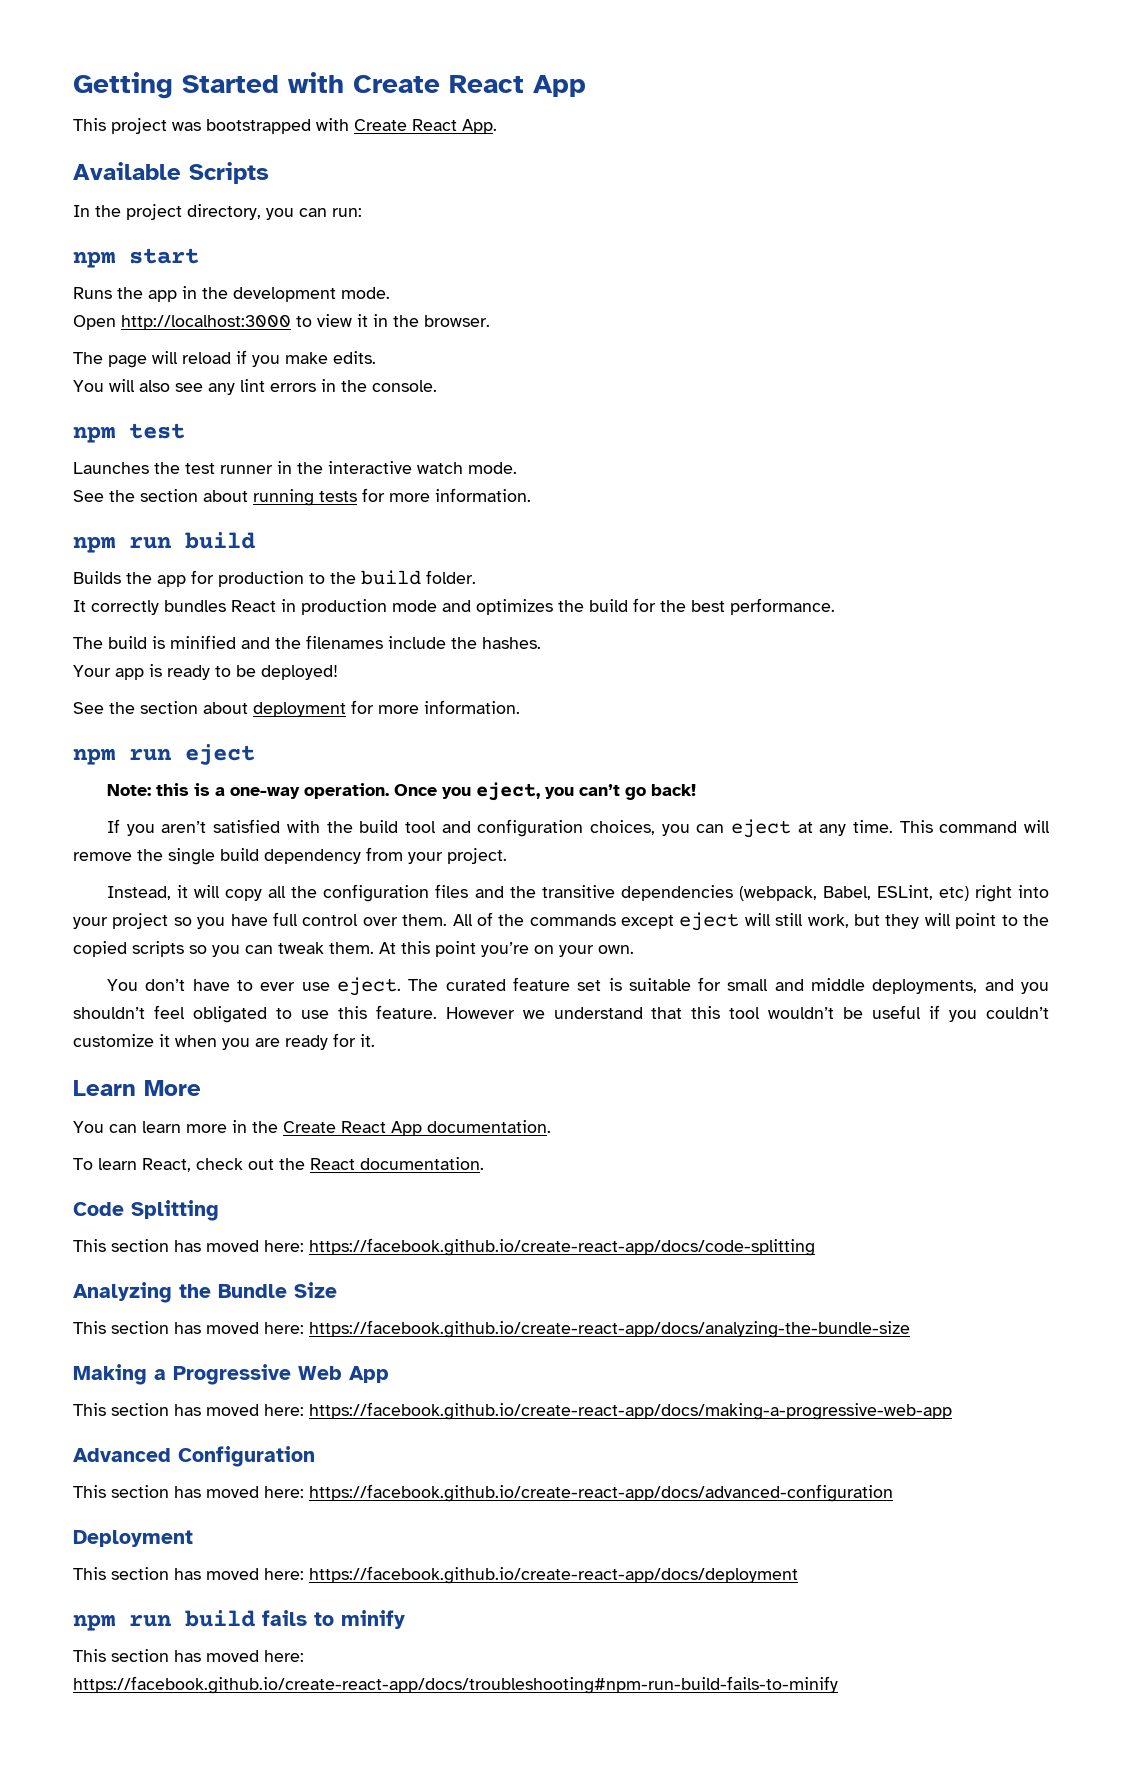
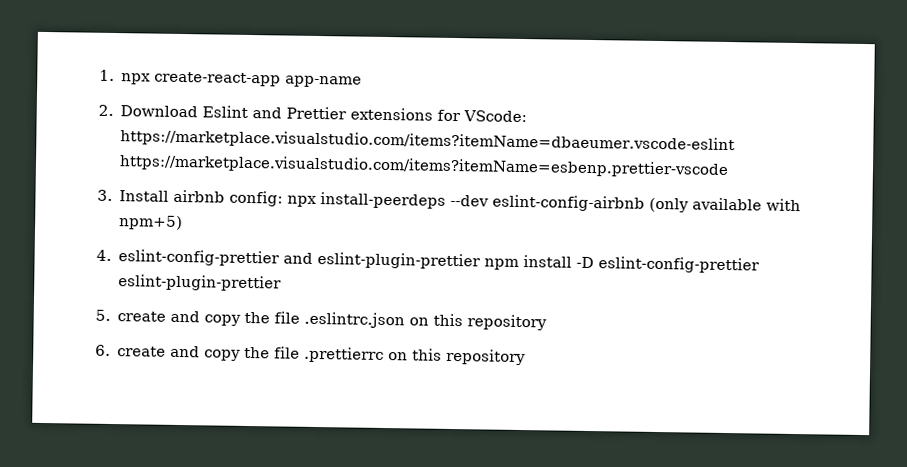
- Getting Started with Create React App
- This project was bootstrapped with Create React App.
- Available Scripts
- In the project directory, you can run:
- npm start
- Runs the app in the development mode.
- Open http://localhost:3000 to view it in the browser.
- The page will reload if you make edits.
- You will also see any lint errors in the console.
- npm test
- Launches the test runner in the interactive watch mode.
- See the section about running tests for more information.
- npm run build
- Builds the app for production to the build folder.
- It correctly bundles React in production mode and optimizes the build for the best performance.
- The build is minified and the filenames include the hashes.
- Your app is ready to be deployed!
- See the section about deployment for more information.
- npm run eject
- Note: this is a one-way operation. Once you eject, you can’t go back!
- If you aren’t satisfied with the build tool and configuration choices, you can eject at any time. This command will remove the single build dependency from your project.
- Instead, it will copy all the configuration files and the transitive dependencies (webpack, Babel, ESLint, etc) right into your project so you have full control over them. All of the commands except eject will still work, but they will point to the copied scripts so you can tweak them. At this point you’re on your own.
- You don’t have to ever use eject. The curated feature set is suitable for small and middle deployments, and you shouldn’t feel obligated to use this feature. However we understand that this tool wouldn’t be useful if you couldn’t customize it when you are ready for it.
- Learn More
- You can learn more in the Create React App documentation.
- To learn React, check out the React documentation.
- Code Splitting
- This section has moved here: https://facebook.github.io/create-react-app/docs/code-splitting
- Analyzing the Bundle Size
- This section has moved here: https://facebook.github.io/create-react-app/docs/analyzing-the-bundle-size
- Making a Progressive Web App
- This section has moved here: https://facebook.github.io/create-react-app/docs/making-a-progressive-web-app
- Advanced Configuration
- This section has moved here: https://facebook.github.io/create-react-app/docs/advanced-configuration
- Deployment
- This section has moved here: https://facebook.github.io/create-react-app/docs/deployment
- npm run build fails to minify
- This section has moved here: https://facebook.github.io/create-react-app/docs/troubleshooting#npm-run-build-fails-to-minify
+ 1. npx create-react-app app-name
+ 2. Download Eslint and Prettier extensions for VScode: https://marketplace.visualstudio.com/items?itemName=dbaeumer.vscode-eslint https://marketplace.visualstudio.com/items?itemName=esbenp.prettier-vscode
+ 3. Install airbnb config: npx install-peerdeps --dev eslint-config-airbnb (only available with npm+5)
+ 4. eslint-config-prettier and eslint-plugin-prettier npm install -D eslint-config-prettier eslint-plugin-prettier
+ 5. create and copy the file .eslintrc.json on this repository
+ 6. create and copy the file .prettierrc on this repository

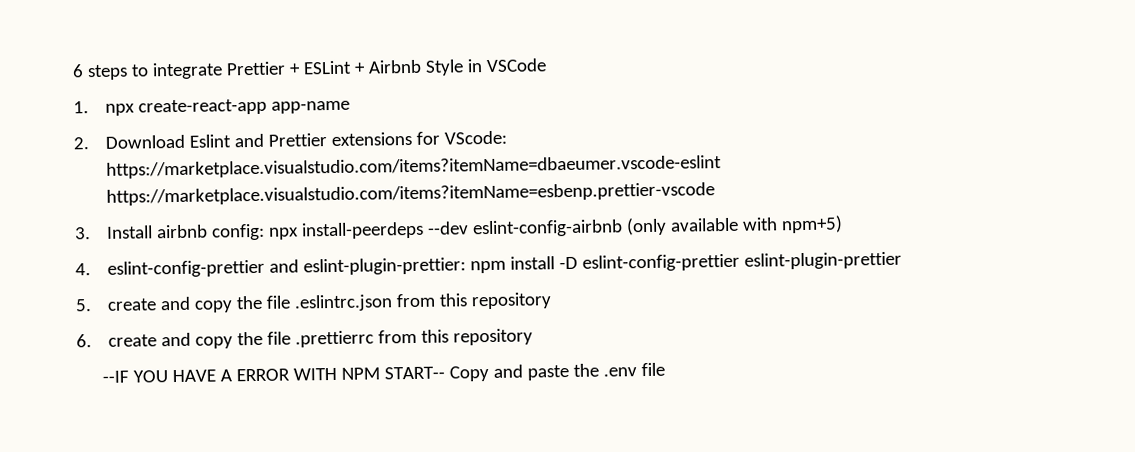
+ 6 steps to integrate Prettier + ESLint + Airbnb Style in VSCode
- 4. eslint-config-prettier and eslint-plugin-prettier npm install -D eslint-config-prettier eslint-plugin-prettier
+ 4. eslint-config-prettier and eslint-plugin-prettier: npm install -D eslint-config-prettier eslint-plugin-prettier
- 5. create and copy the file .eslintrc.json on this repository
+ 5. create and copy the file .eslintrc.json from this repository
- 6. create and copy the file .prettierrc on this repository
+ 6. create and copy the file .prettierrc from this repository
+ --IF YOU HAVE A ERROR WITH NPM START-- Copy and paste the .env file

